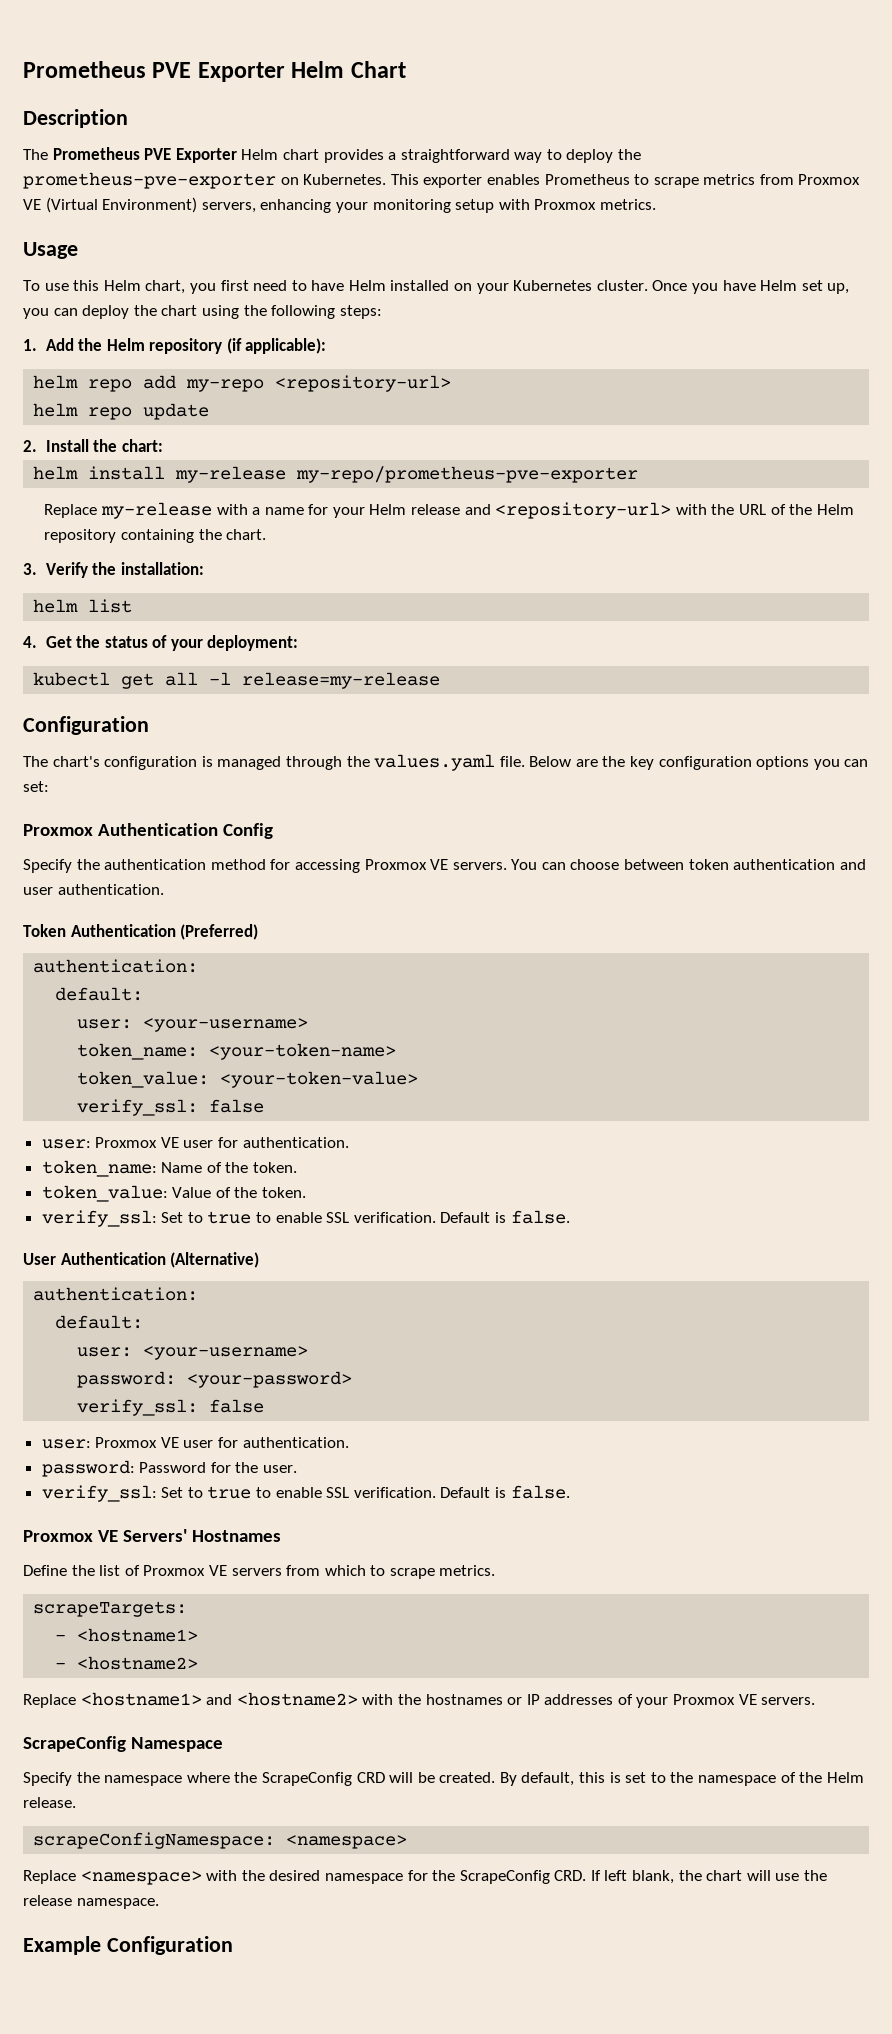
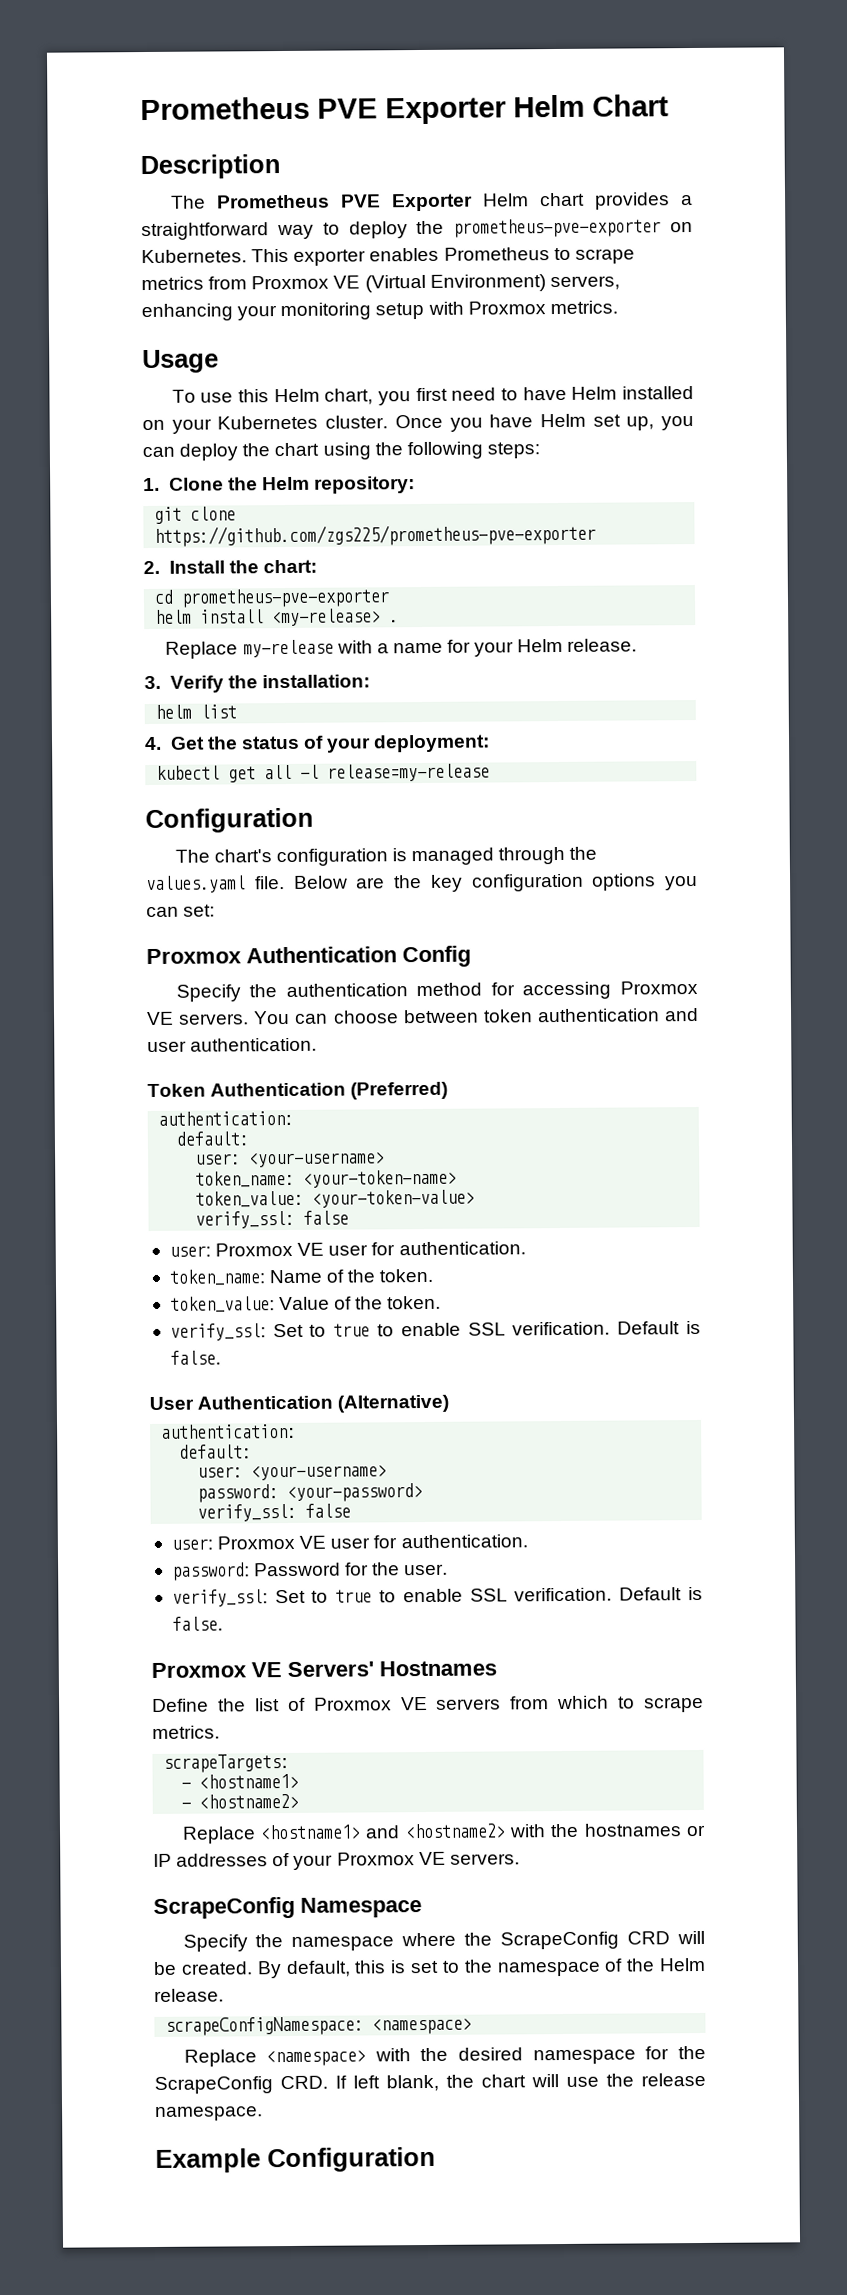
- 1. Add the Helm repository (if applicable):
- helm repo add my-repo <repository-url>
- helm repo update
+ 1. Clone the Helm repository:
+ git clone https://github.com/zgs225/prometheus-pve-exporter
+ cd prometheus-pve-exporter
- helm install my-release my-repo/prometheus-pve-exporter
+ helm install <my-release> .
- Replace my-release with a name for your Helm release and <repository-url> with the URL of the Helm repository containing the chart.
+ Replace my-release with a name for your Helm release.

